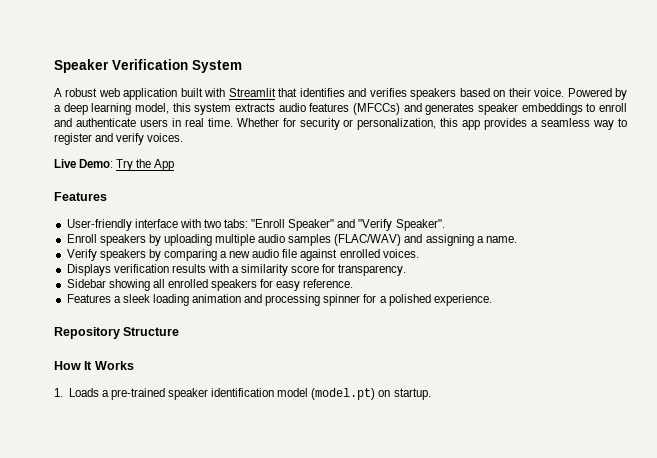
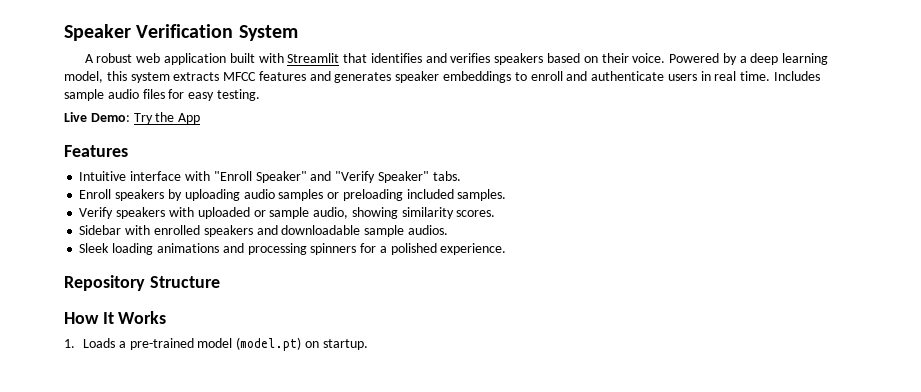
- Powered by a deep learning model, this system extracts audio features (MFCCs) and generates speaker embeddings to enroll and authenticate users in real time.
+ Powered by a deep learning model, this system extracts MFCC features and generates speaker embeddings to enroll and authenticate users in real time.
- Whether for security or personalization, this app provides a seamless way to register and verify voices.
+ Includes sample audio files for easy testing.
- User-friendly interface with two tabs: "Enroll Speaker" and "Verify Speaker".
+ Intuitive interface with "Enroll Speaker" and "Verify Speaker" tabs.
- Enroll speakers by uploading multiple audio samples (FLAC/WAV) and assigning a name.
- Verify speakers by comparing a new audio file against enrolled voices.
- Displays verification results with a similarity score for transparency.
- Sidebar showing all enrolled speakers for easy reference.
- Features a sleek loading animation and processing spinner for a polished experience.
+ Enroll speakers by uploading audio samples or preloading included samples.
+ Verify speakers with uploaded or sample audio, showing similarity scores.
+ Sidebar with enrolled speakers and downloadable sample audios.
+ Sleek loading animations and processing spinners for a polished experience.
- 1. Loads a pre-trained speaker identification model (model.pt) on startup.
+ 1. Loads a pre-trained model (model.pt) on startup.

